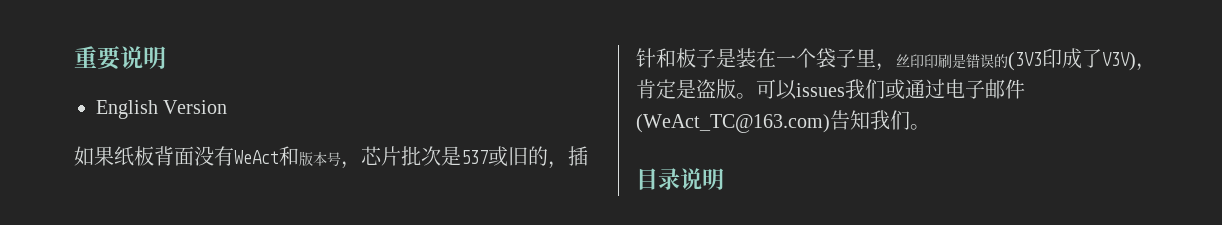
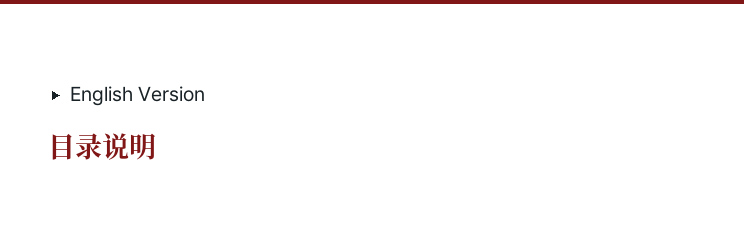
- 重要说明
- 如果纸板背面没有WeAct和版本号，芯片批次是537或旧的，插针和板子是装在一个袋子里，丝印印刷是错误的(3V3印成了V3V)，肯定是盗版。可以issues我们或通过电子邮件(WeAct_TC@163.com)告知我们。

